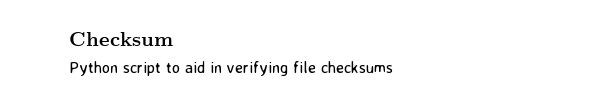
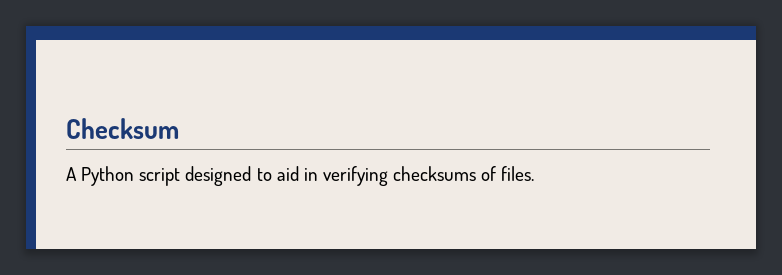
- Python script to aid in verifying file checksums
+ A Python script designed to aid in verifying checksums of files.

